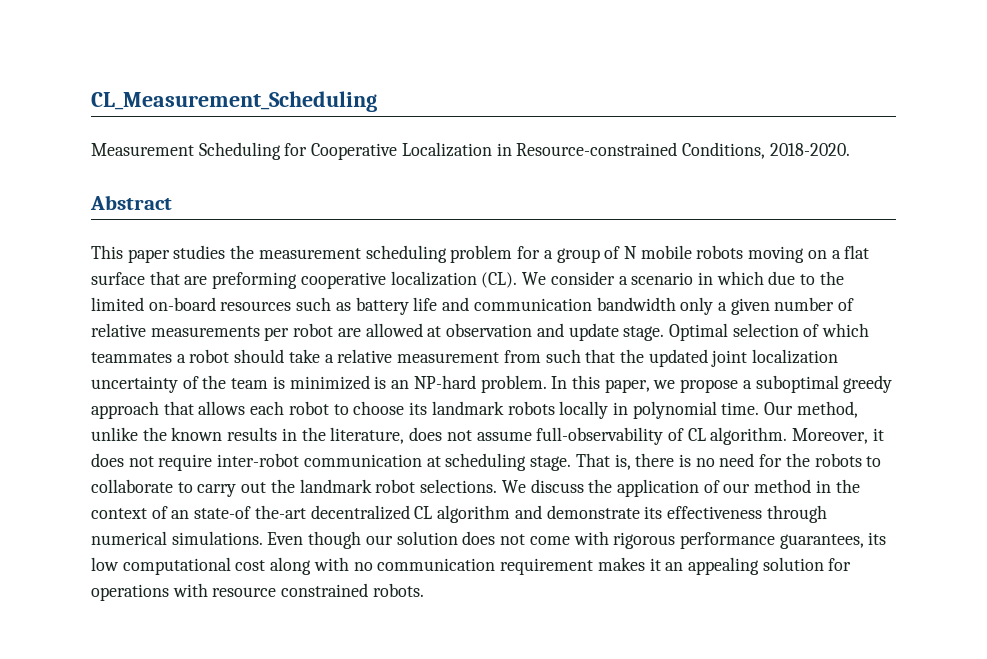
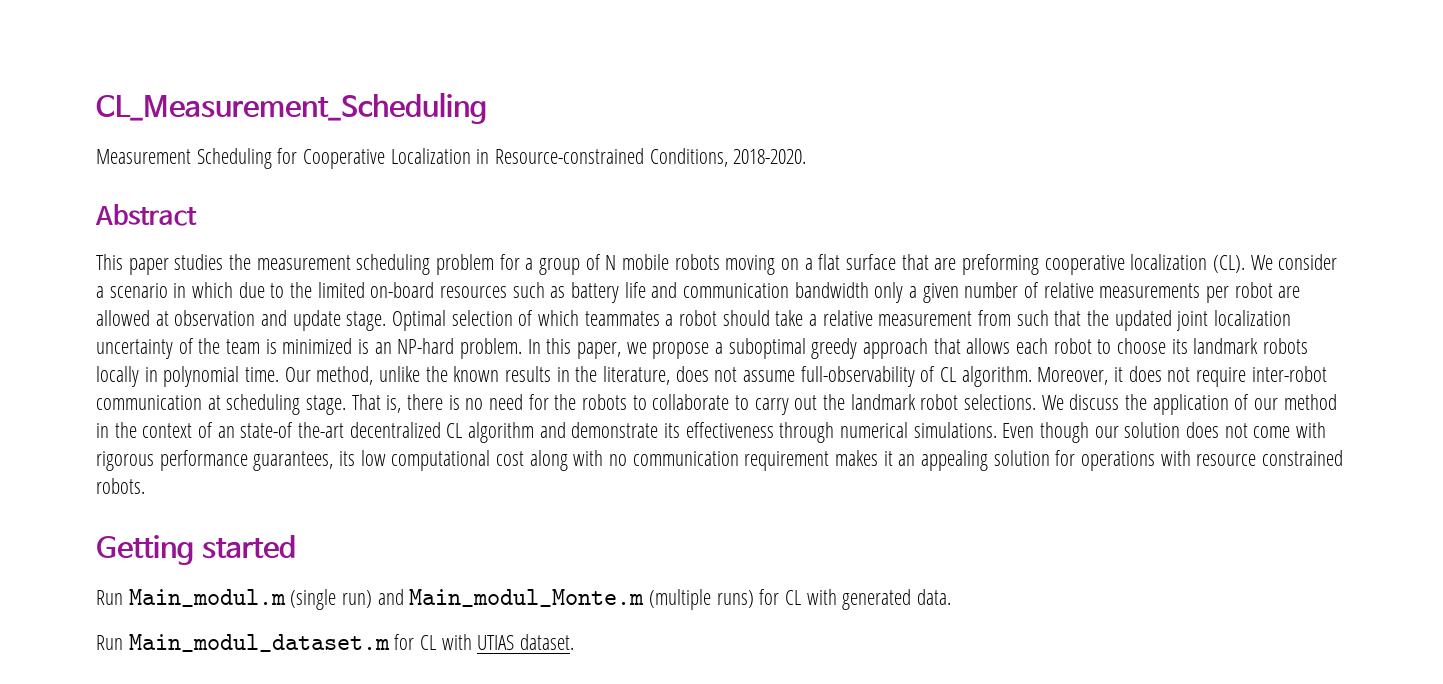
+ Getting started
+ Run Main_modul.m (single run) and Main_modul_Monte.m (multiple runs) for CL with generated data.
+ Run Main_modul_dataset.m for CL with UTIAS dataset.

